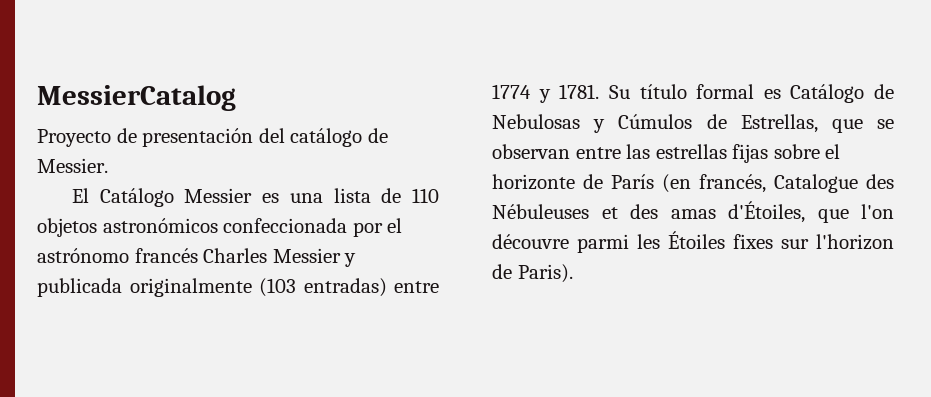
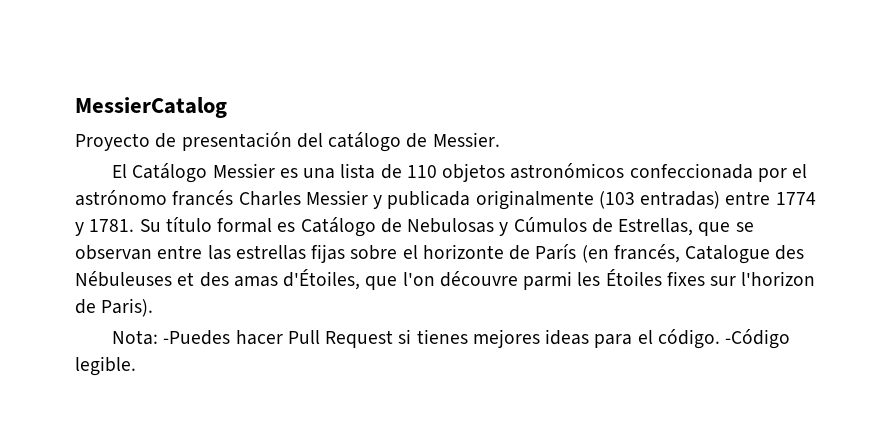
+ Nota: -Puedes hacer Pull Request si tienes mejores ideas para el código. -Código legible.

